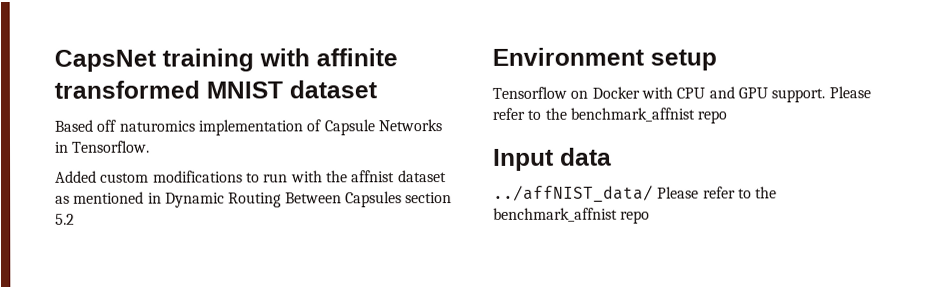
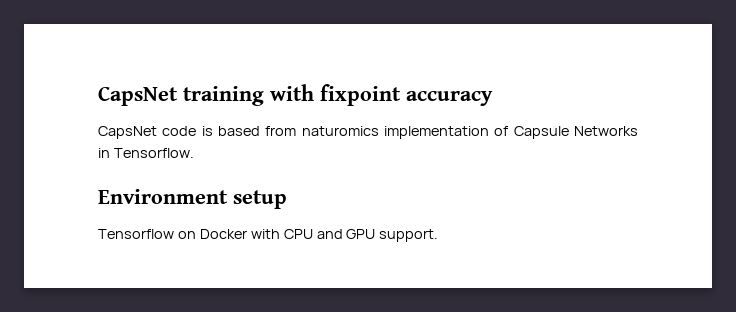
- CapsNet training with affinite transformed MNIST dataset
- Based off naturomics implementation of Capsule Networks in Tensorflow.
+ CapsNet training with fixpoint accuracy
+ CapsNet code is based from naturomics implementation of Capsule Networks in Tensorflow.
- Added custom modifications to run with the affnist dataset as mentioned in Dynamic Routing Between Capsules section 5.2
- Tensorflow on Docker with CPU and GPU support. Please refer to the benchmark_affnist repo
- Input data
- ../affNIST_data/ Please refer to the benchmark_affnist repo
+ Tensorflow on Docker with CPU and GPU support.

